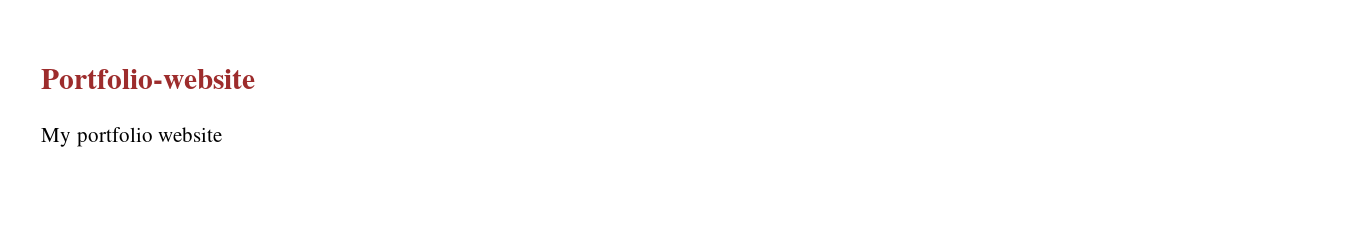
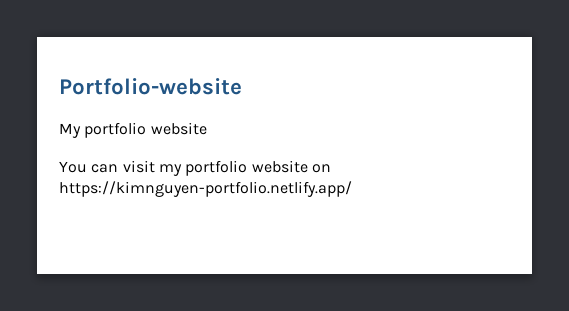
+ You can visit my portfolio website on https://kimnguyen-portfolio.netlify.app/

